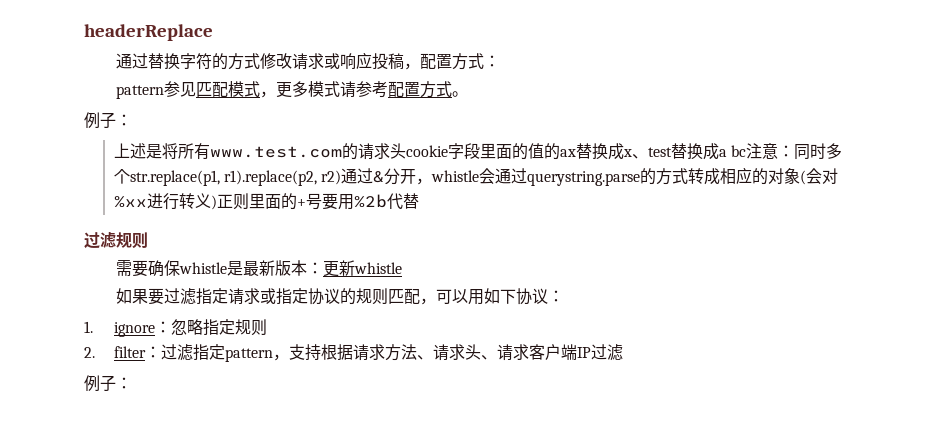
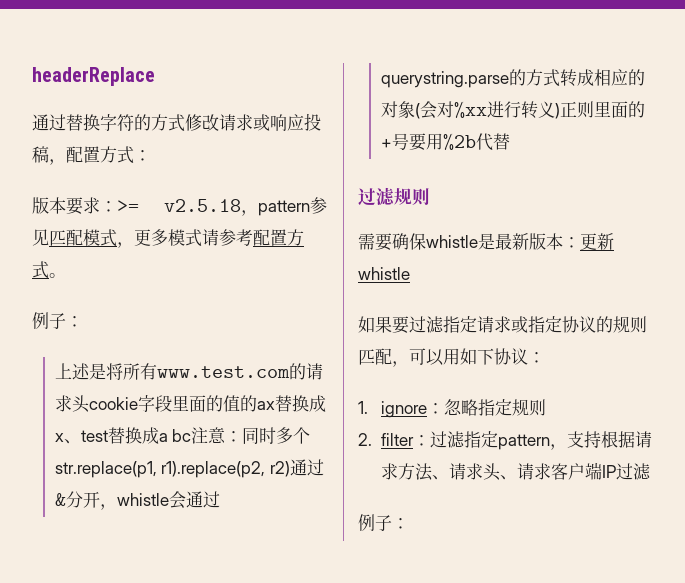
- pattern参见匹配模式，更多模式请参考配置方式。
+ 版本要求：>= v2.5.18，pattern参见匹配模式，更多模式请参考配置方式。

